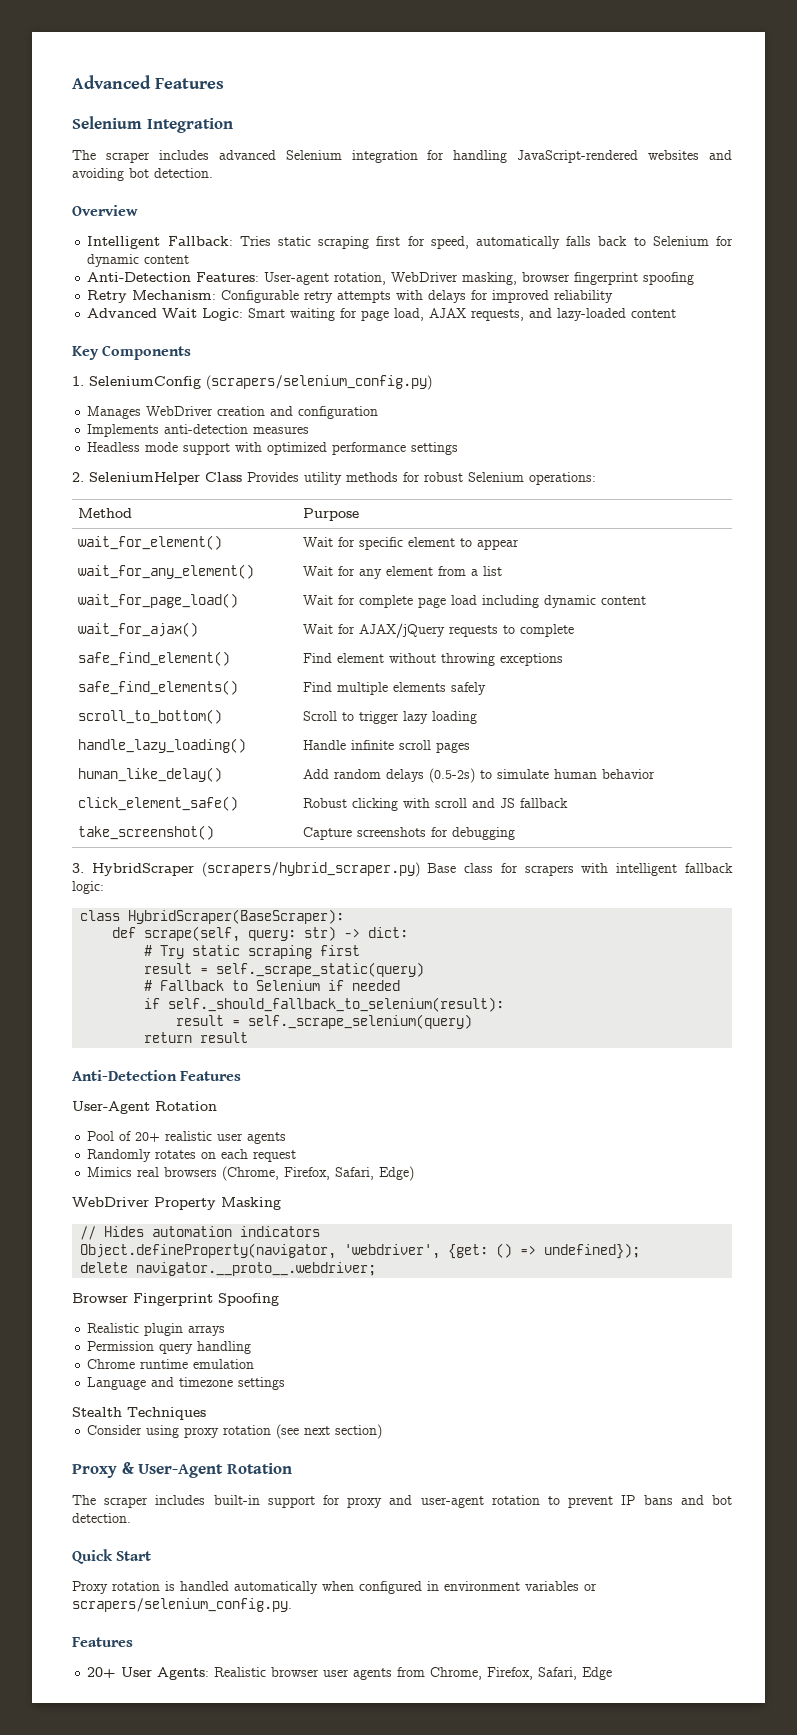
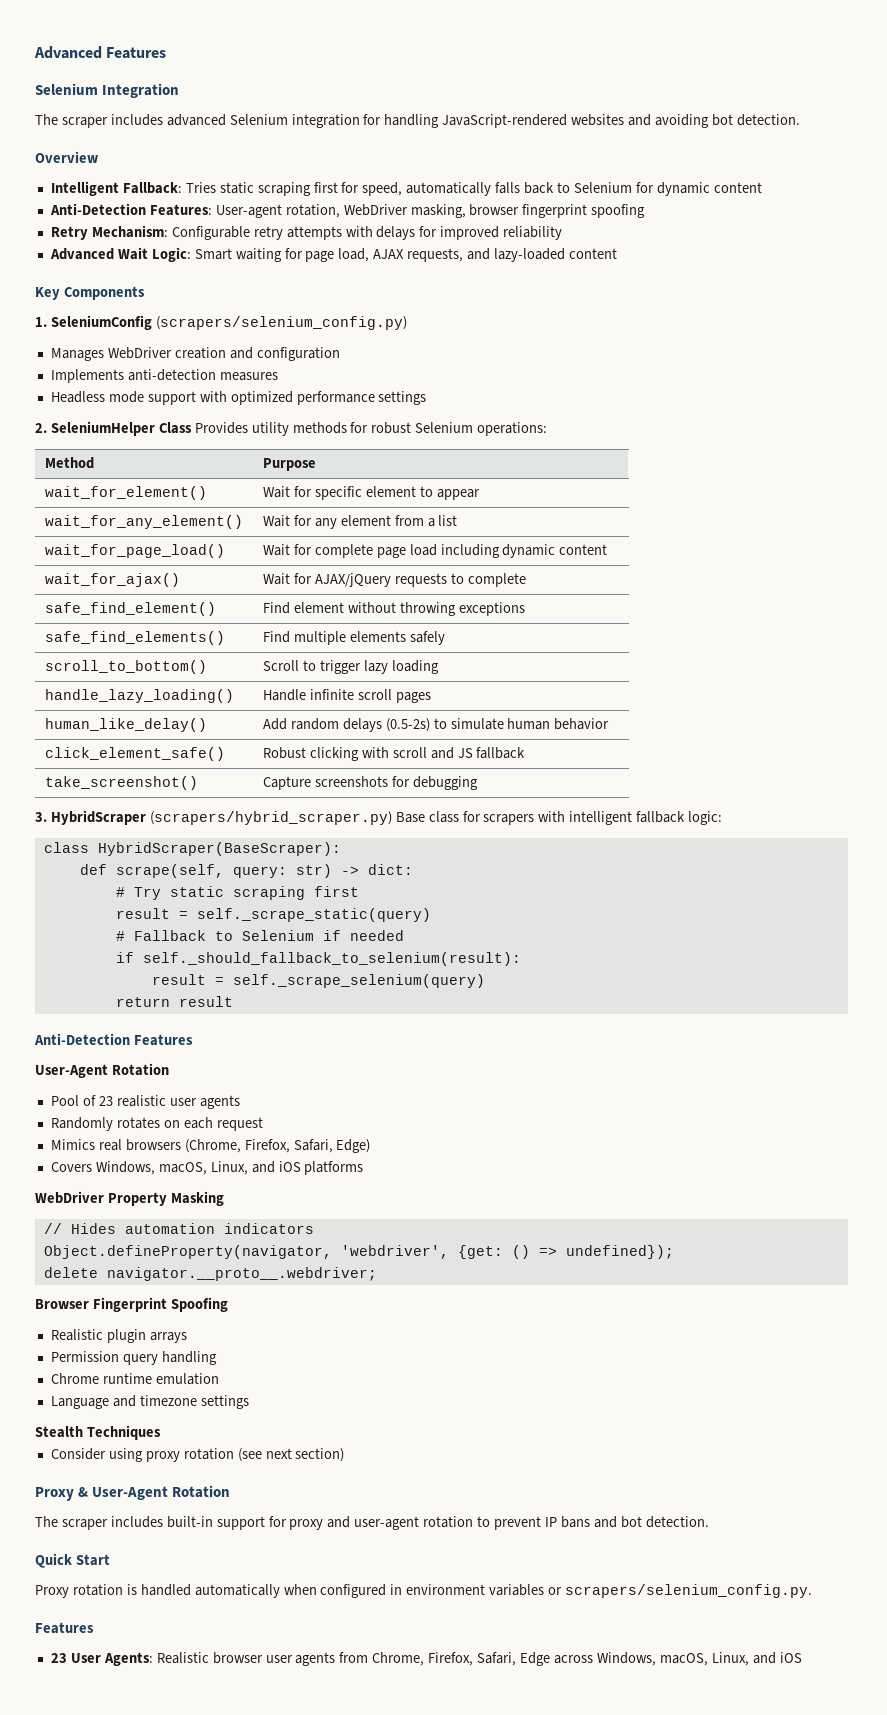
- Pool of 20+ realistic user agents
+ Pool of 23 realistic user agents
+ Covers Windows, macOS, Linux, and iOS platforms
- 20+ User Agents: Realistic browser user agents from Chrome, Firefox, Safari, Edge
+ 23 User Agents: Realistic browser user agents from Chrome, Firefox, Safari, Edge across Windows, macOS, Linux, and iOS

